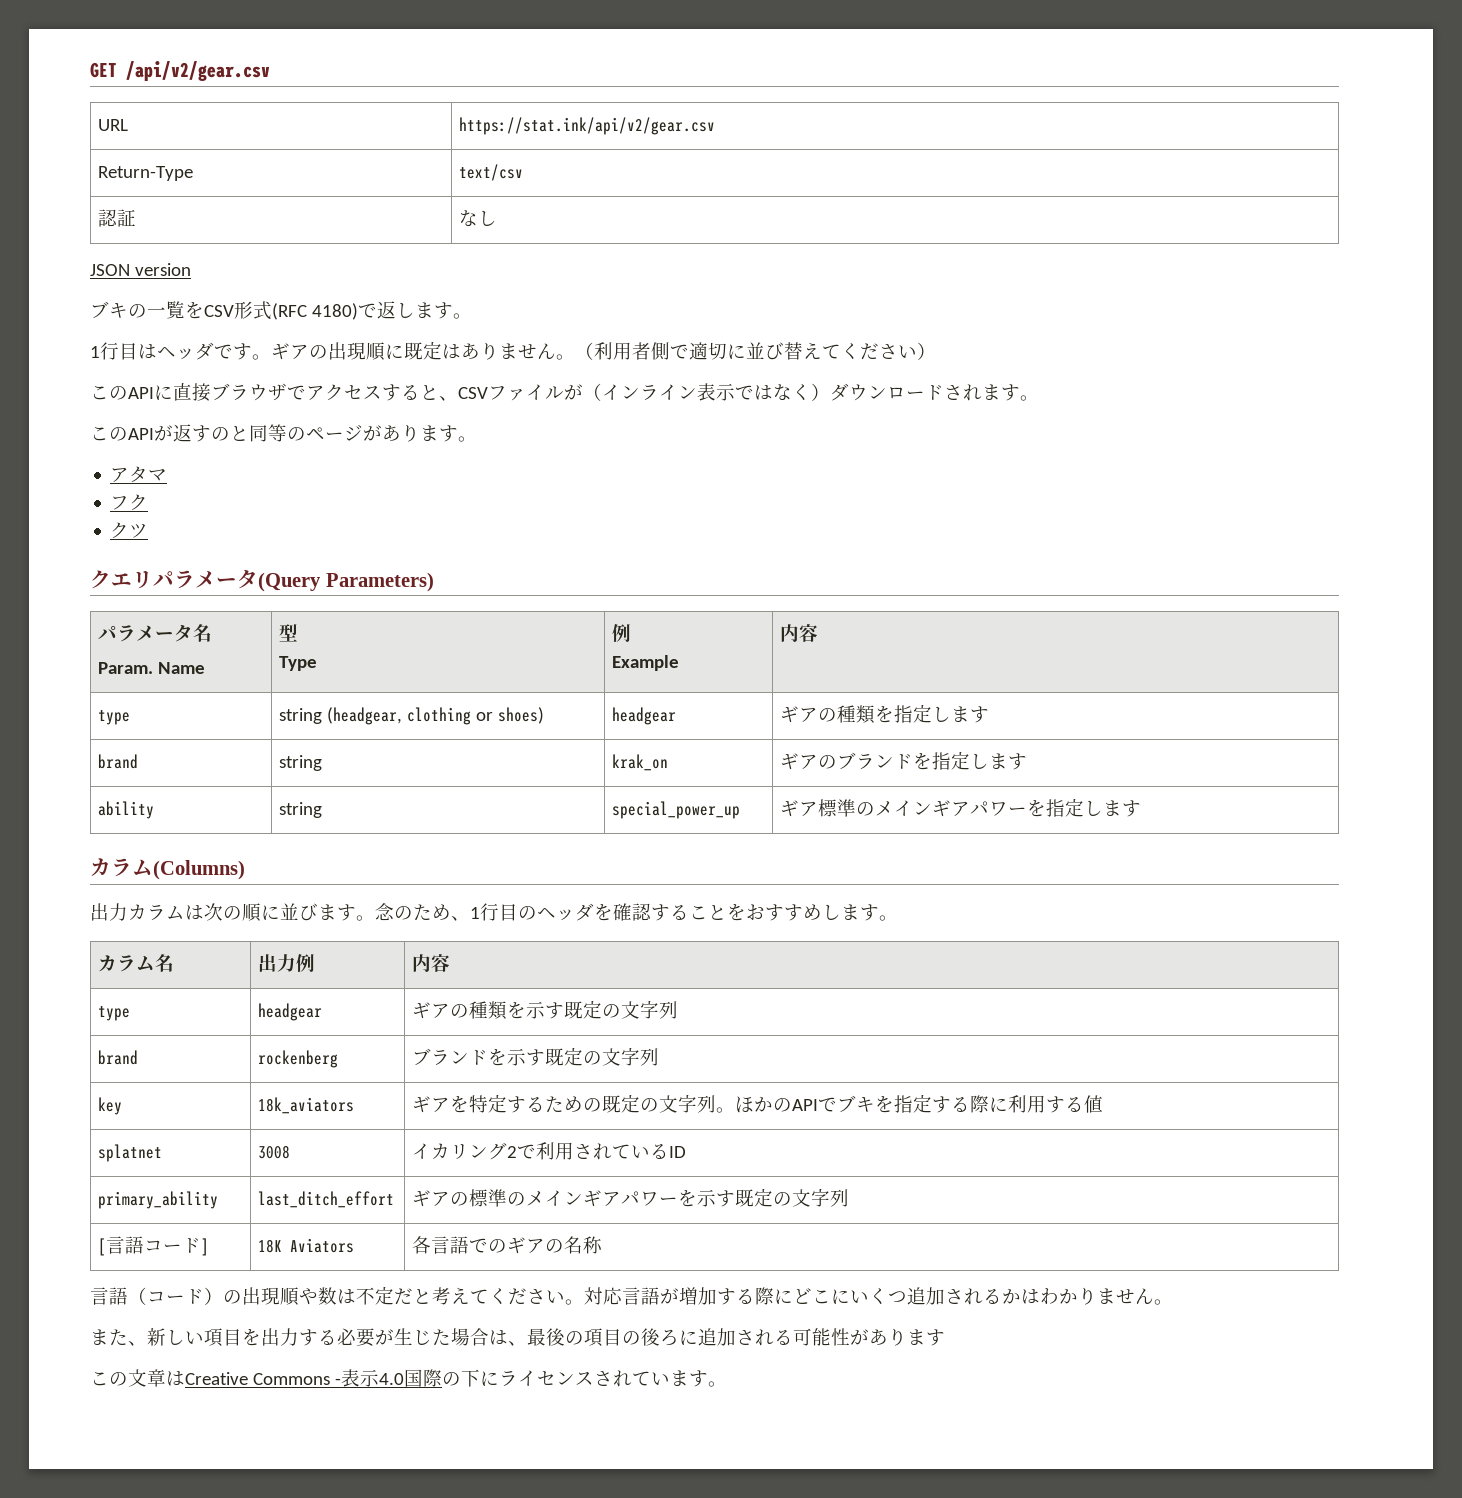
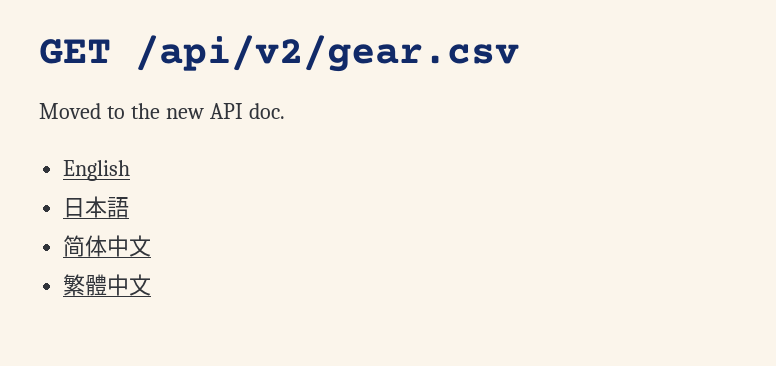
- URL | https://stat.ink/api/v2/gear.csv
- Return-Type | text/csv
- 認証 | なし
- JSON version
- ブキの一覧をCSV形式(RFC 4180)で返します。
- 1行目はヘッダです。ギアの出現順に既定はありません。（利用者側で適切に並び替えてください）
- このAPIに直接ブラウザでアクセスすると、CSVファイルが（インライン表示ではなく）ダウンロードされます。
- このAPIが返すのと同等のページがあります。
- アタマ
- フク
- クツ
- クエリパラメータ(Query Parameters)
- パラメータ名
- Param. Name | 型
- Type | 例
- Example | 内容
- type | string (headgear, clothing or shoes) | headgear | ギアの種類を指定します
- brand | string | krak_on | ギアのブランドを指定します
- ability | string | special_power_up | ギア標準のメインギアパワーを指定します
- カラム(Columns)
- 出力カラムは次の順に並びます。念のため、1行目のヘッダを確認することをおすすめします。
- カラム名 | 出力例 | 内容
- type | headgear | ギアの種類を示す既定の文字列
- brand | rockenberg | ブランドを示す既定の文字列
- key | 18k_aviators | ギアを特定するための既定の文字列。ほかのAPIでブキを指定する際に利用する値
- splatnet | 3008 | イカリング2で利用されているID
- primary_ability | last_ditch_effort | ギアの標準のメインギアパワーを示す既定の文字列
- [言語コード] | 18K Aviators | 各言語でのギアの名称
- 言語（コード）の出現順や数は不定だと考えてください。対応言語が増加する際にどこにいくつ追加されるかはわかりません。
- また、新しい項目を出力する必要が生じた場合は、最後の項目の後ろに追加される可能性があります
- この文章はCreative Commons -表示4.0国際の下にライセンスされています。
+ Moved to the new API doc.
+ English
+ 日本語
+ 简体中文
+ 繁體中文

